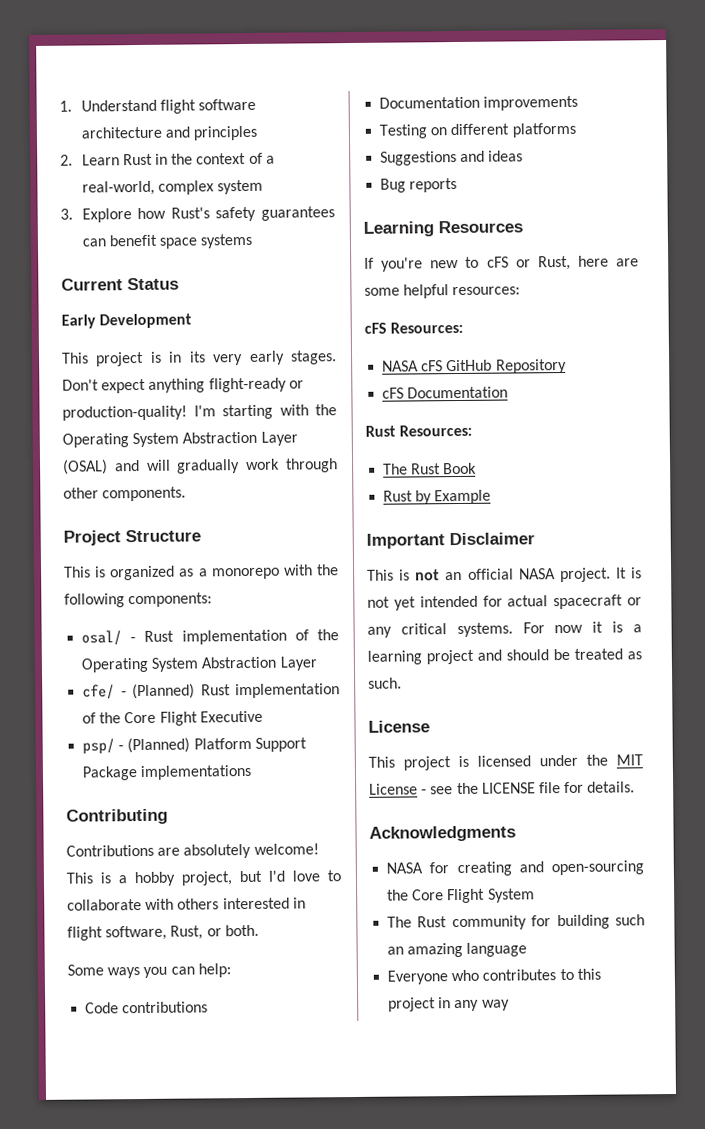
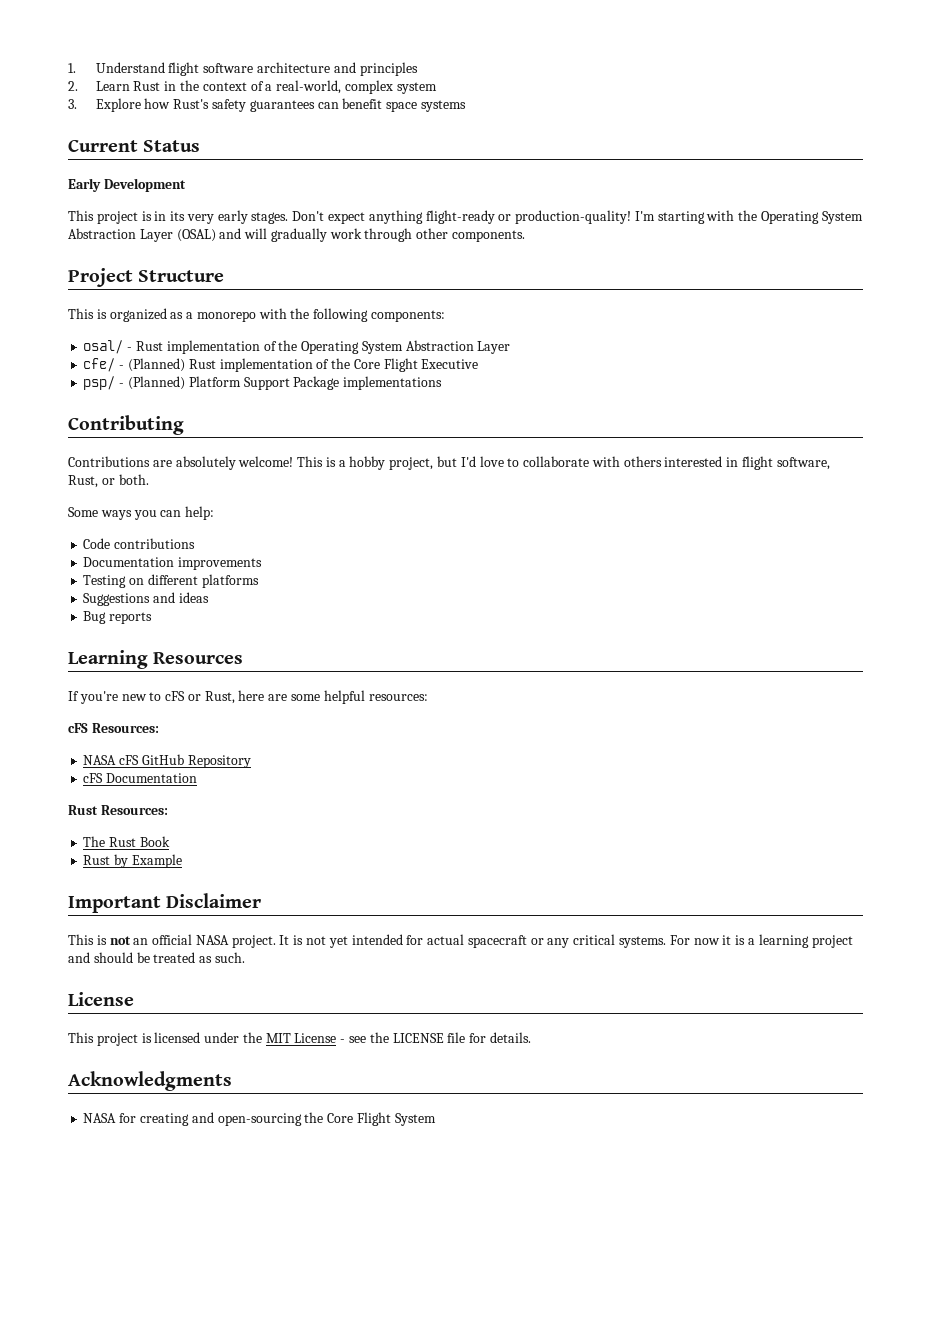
- The Rust community for building such an amazing language
- Everyone who contributes to this project in any way

